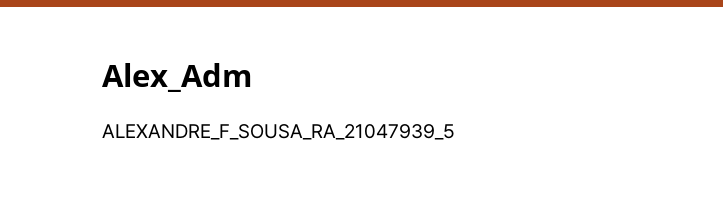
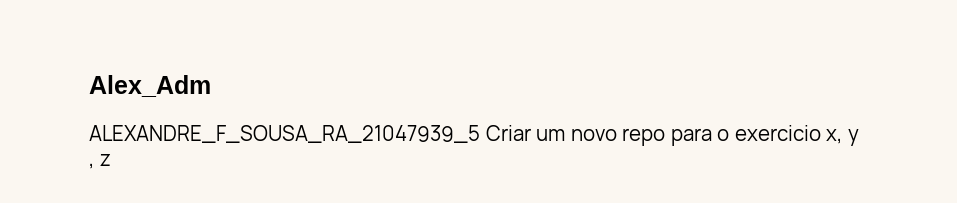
- ALEXANDRE_F_SOUSA_RA_21047939_5
+ ALEXANDRE_F_SOUSA_RA_21047939_5 Criar um novo repo para o exercicio x, y , z

